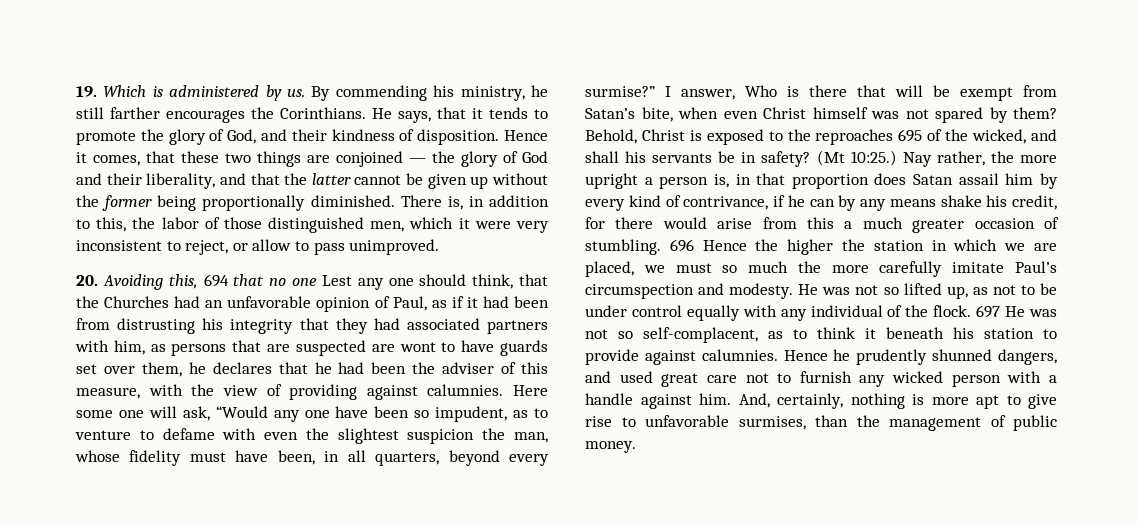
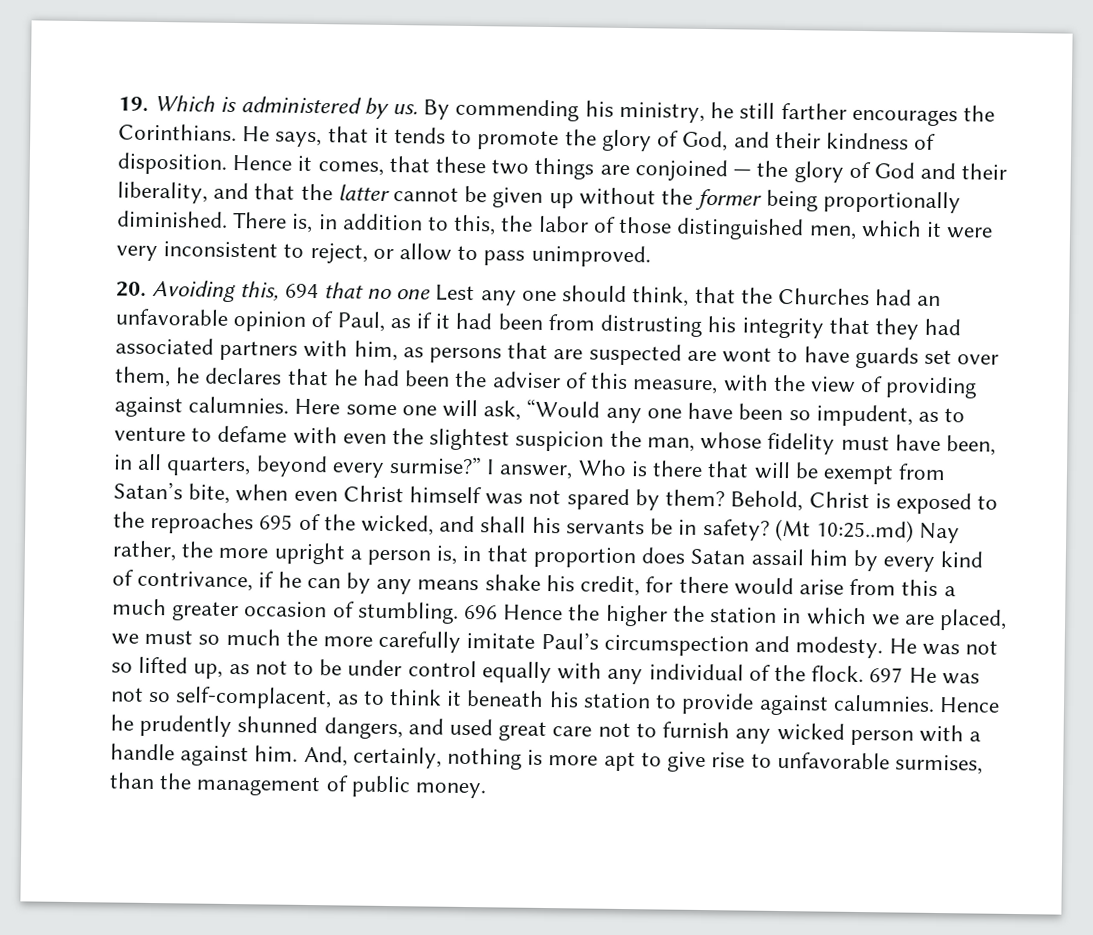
- (Mt 10:25.) Nay rather, the more upright a person is, in that proportion does Satan assail him by every kind of contrivance, if he can by any means shake his credit, for there would arise from this a much greater occasion of stumbling.
+ (Mt 10:25..md) Nay rather, the more upright a person is, in that proportion does Satan assail him by every kind of contrivance, if he can by any means shake his credit, for there would arise from this a much greater occasion of stumbling.

